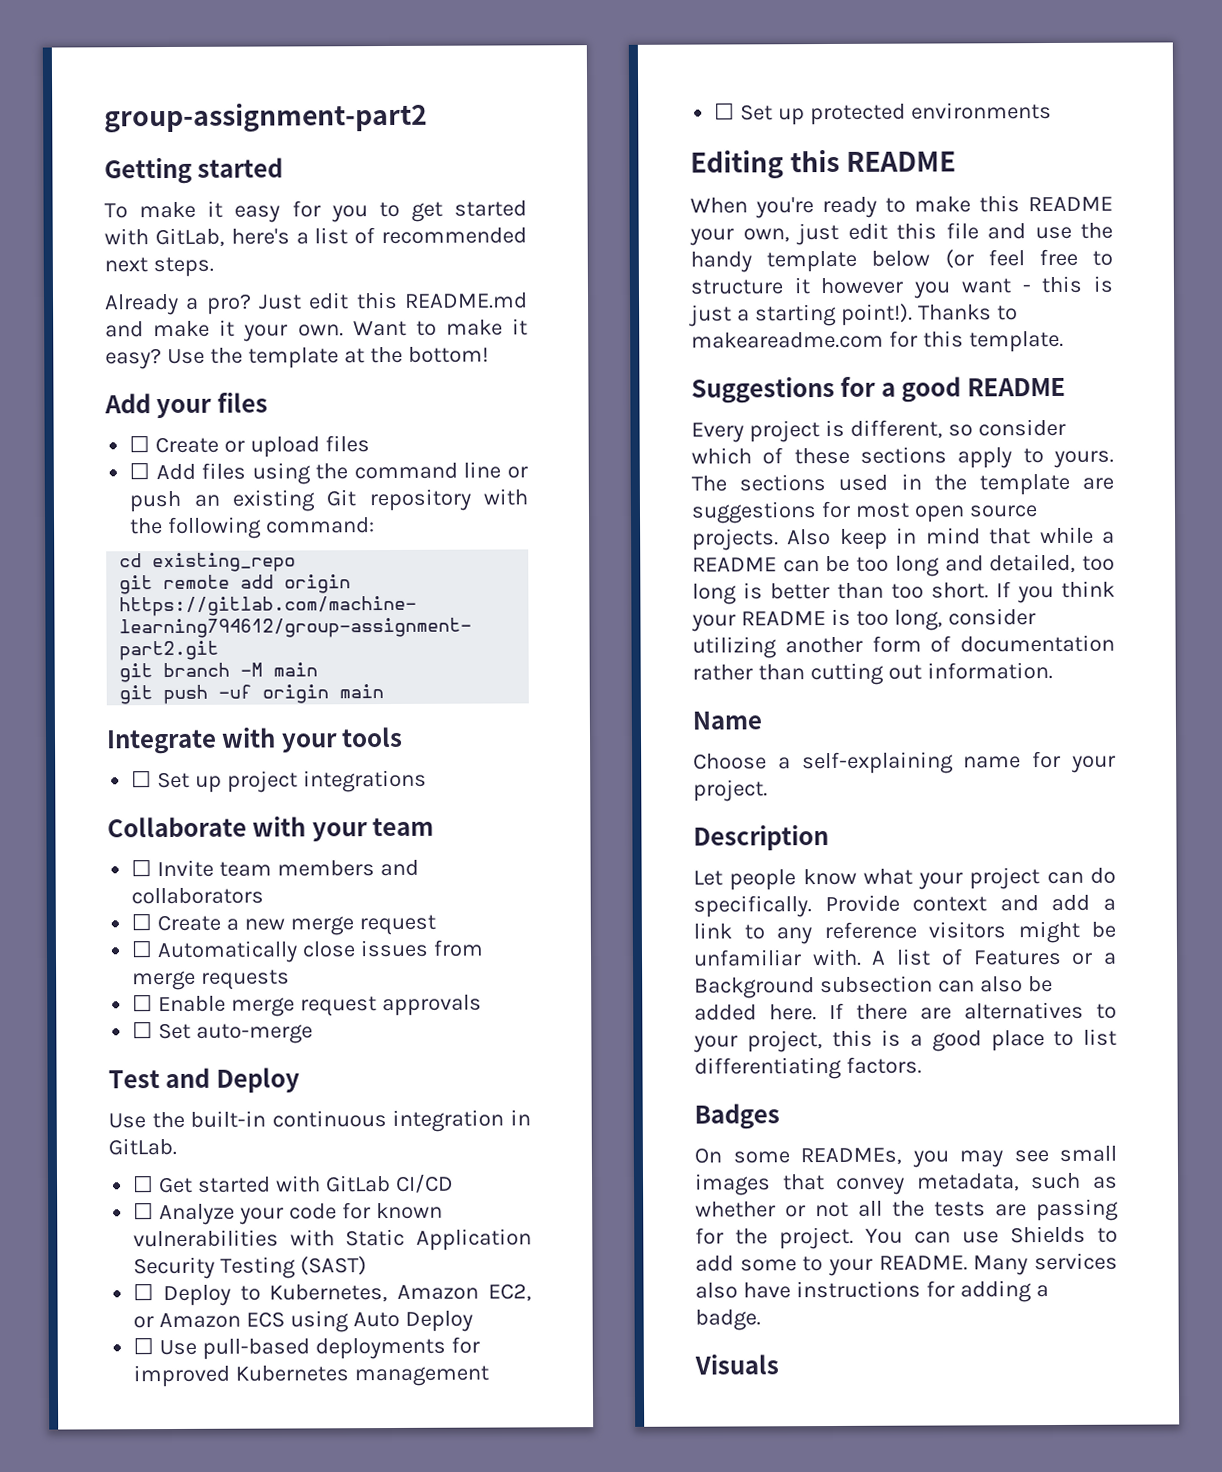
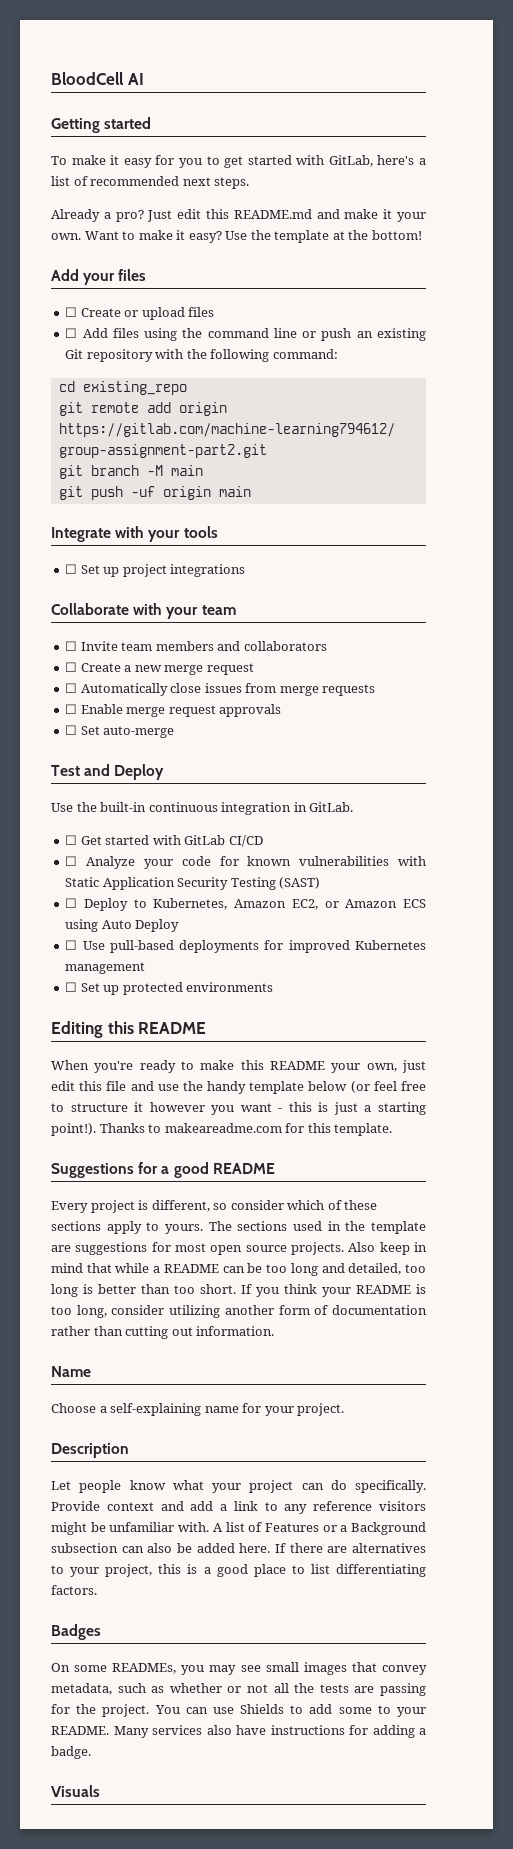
- group-assignment-part2
+ BloodCell AI

